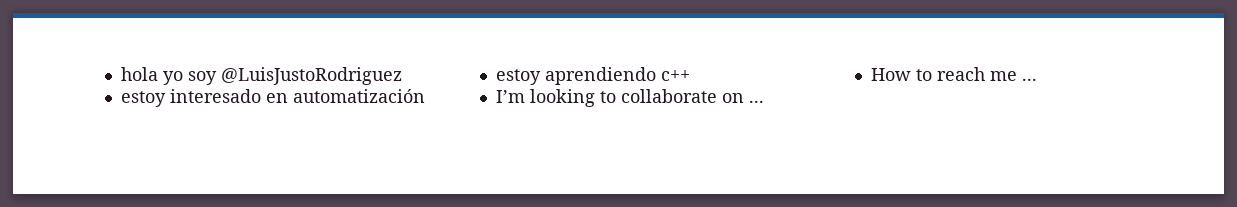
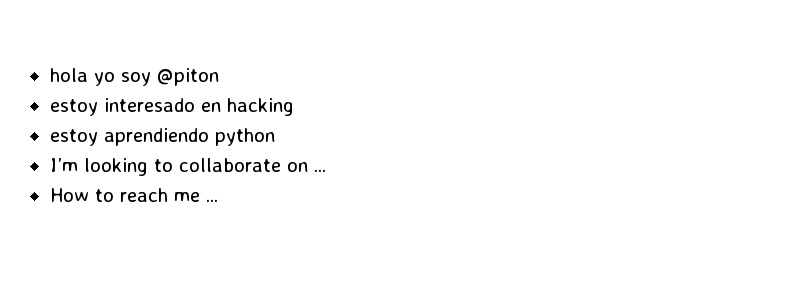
- hola yo soy @LuisJustoRodriguez
+ hola yo soy @piton
- estoy interesado en automatización
+ estoy interesado en hacking
- estoy aprendiendo c++
+ estoy aprendiendo python

